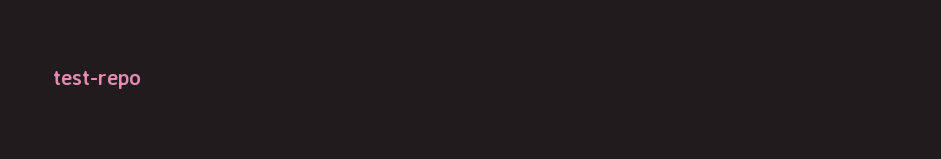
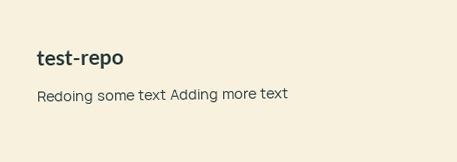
+ Redoing some text Adding more text

